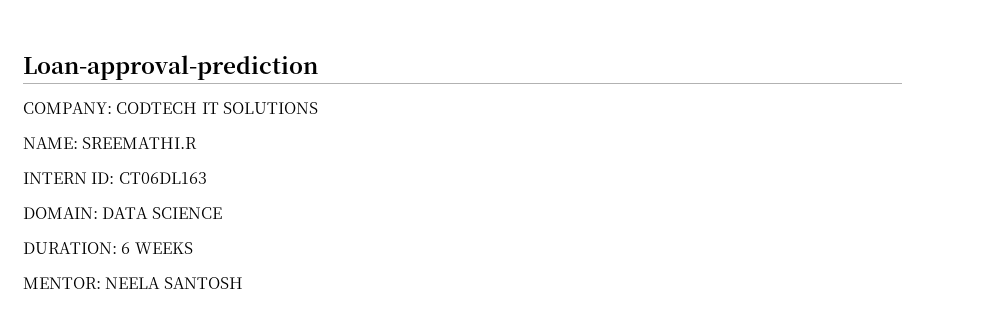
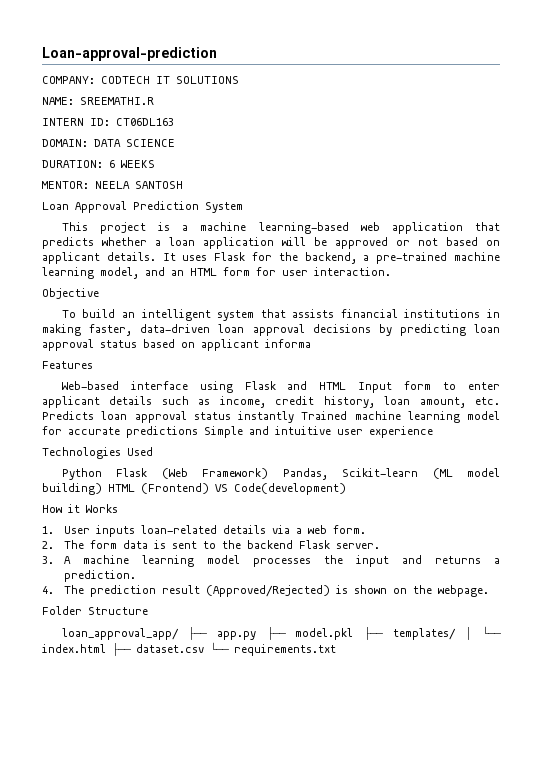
+ Loan Approval Prediction System
+ This project is a machine learning-based web application that predicts whether a loan application will be approved or not based on applicant details. It uses Flask for the backend, a pre-trained machine learning model, and an HTML form for user interaction.
+ Objective
+ To build an intelligent system that assists financial institutions in making faster, data-driven loan approval decisions by predicting loan approval status based on applicant informa
+ Features
+ Web-based interface using Flask and HTML Input form to enter applicant details such as income, credit history, loan amount, etc. Predicts loan approval status instantly Trained machine learning model for accurate predictions Simple and intuitive user experience
+ Technologies Used
+ Python Flask (Web Framework) Pandas, Scikit-learn (ML model building) HTML (Frontend) VS Code(development)
+ How it Works
+ 1. User inputs loan-related details via a web form.
+ 2. The form data is sent to the backend Flask server.
+ 3. A machine learning model processes the input and returns a prediction.
+ 4. The prediction result (Approved/Rejected) is shown on the webpage.
+ Folder Structure
+ loan_approval_app/ ├── app.py ├── model.pkl ├── templates/ │ └── index.html ├── dataset.csv └── requirements.txt

